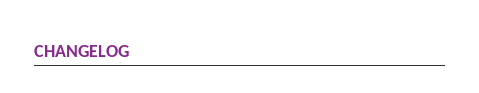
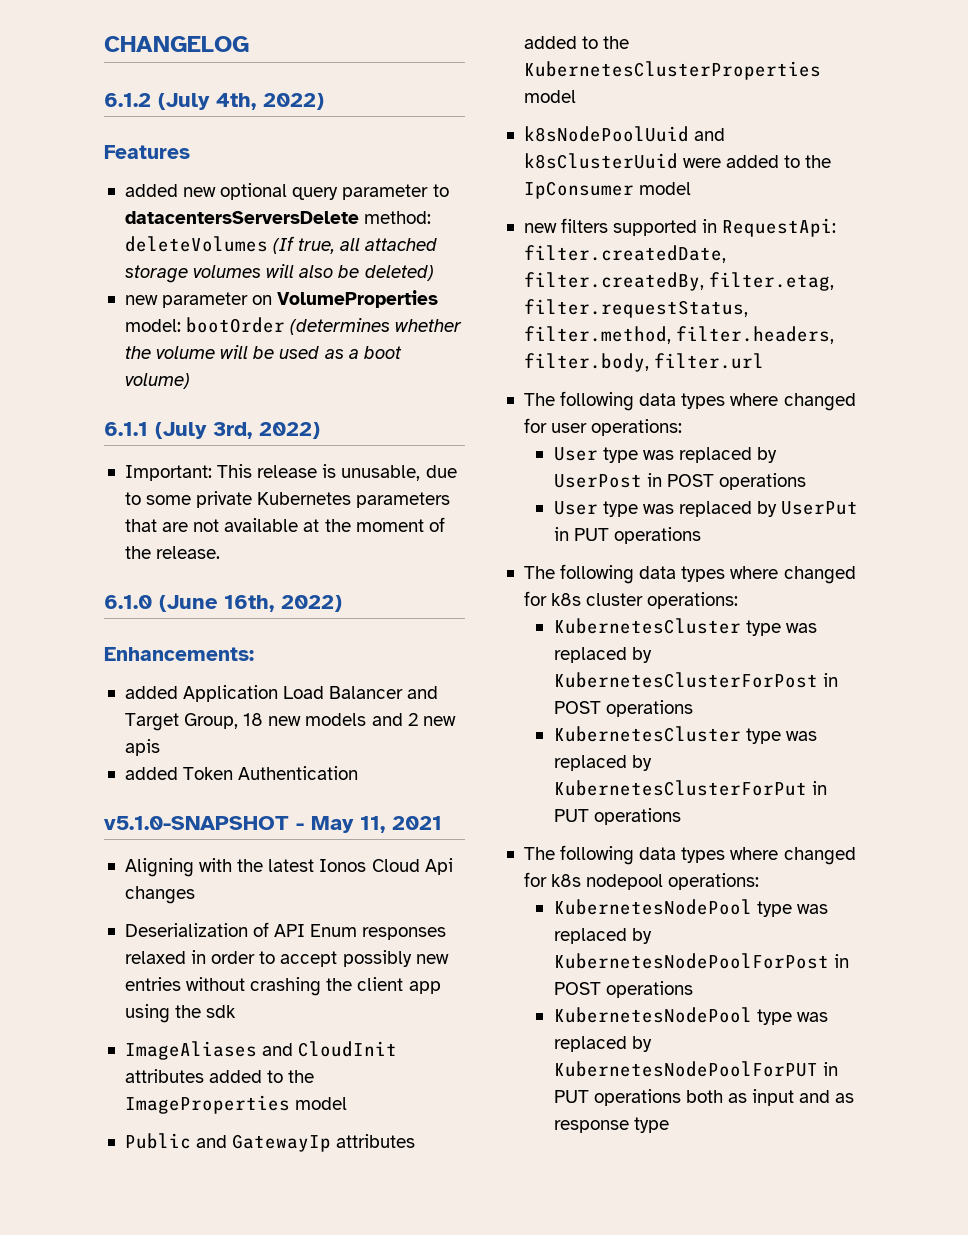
+ 6.1.2 (July 4th, 2022)
+ Features
+ added new optional query parameter to datacentersServersDelete method: deleteVolumes (If true, all attached storage volumes will also be deleted)
+ new parameter on VolumeProperties model: bootOrder (determines whether the volume will be used as a boot volume)
+ 6.1.1 (July 3rd, 2022)
+ Important: This release is unusable, due to some private Kubernetes parameters that are not available at the moment of the release.
+ 6.1.0 (June 16th, 2022)
+ Enhancements:
+ added Application Load Balancer and Target Group, 18 new models and 2 new apis
+ added Token Authentication
+ v5.1.0-SNAPSHOT - May 11, 2021
+ Aligning with the latest Ionos Cloud Api changes
+ Deserialization of API Enum responses relaxed in order to accept possibly new entries without crashing the client app using the sdk
+ ImageAliases and CloudInit attributes added to the ImageProperties model
+ Public and GatewayIp attributes added to the KubernetesClusterProperties model
+ k8sNodePoolUuid and k8sClusterUuid were added to the IpConsumer model
+ new filters supported in RequestApi: filter.createdDate, filter.createdBy, filter.etag, filter.requestStatus, filter.method, filter.headers, filter.body, filter.url
+ The following data types where changed for user operations:
+ User type was replaced by UserPost in POST operations
+ User type was replaced by UserPut in PUT operations
+ The following data types where changed for k8s cluster operations:
+ KubernetesCluster type was replaced by KubernetesClusterForPost in POST operations
+ KubernetesCluster type was replaced by KubernetesClusterForPut in PUT operations
+ The following data types where changed for k8s nodepool operations:
+ KubernetesNodePool type was replaced by KubernetesNodePoolForPost in POST operations
+ KubernetesNodePool type was replaced by KubernetesNodePoolForPUT in PUT operations both as input and as response type

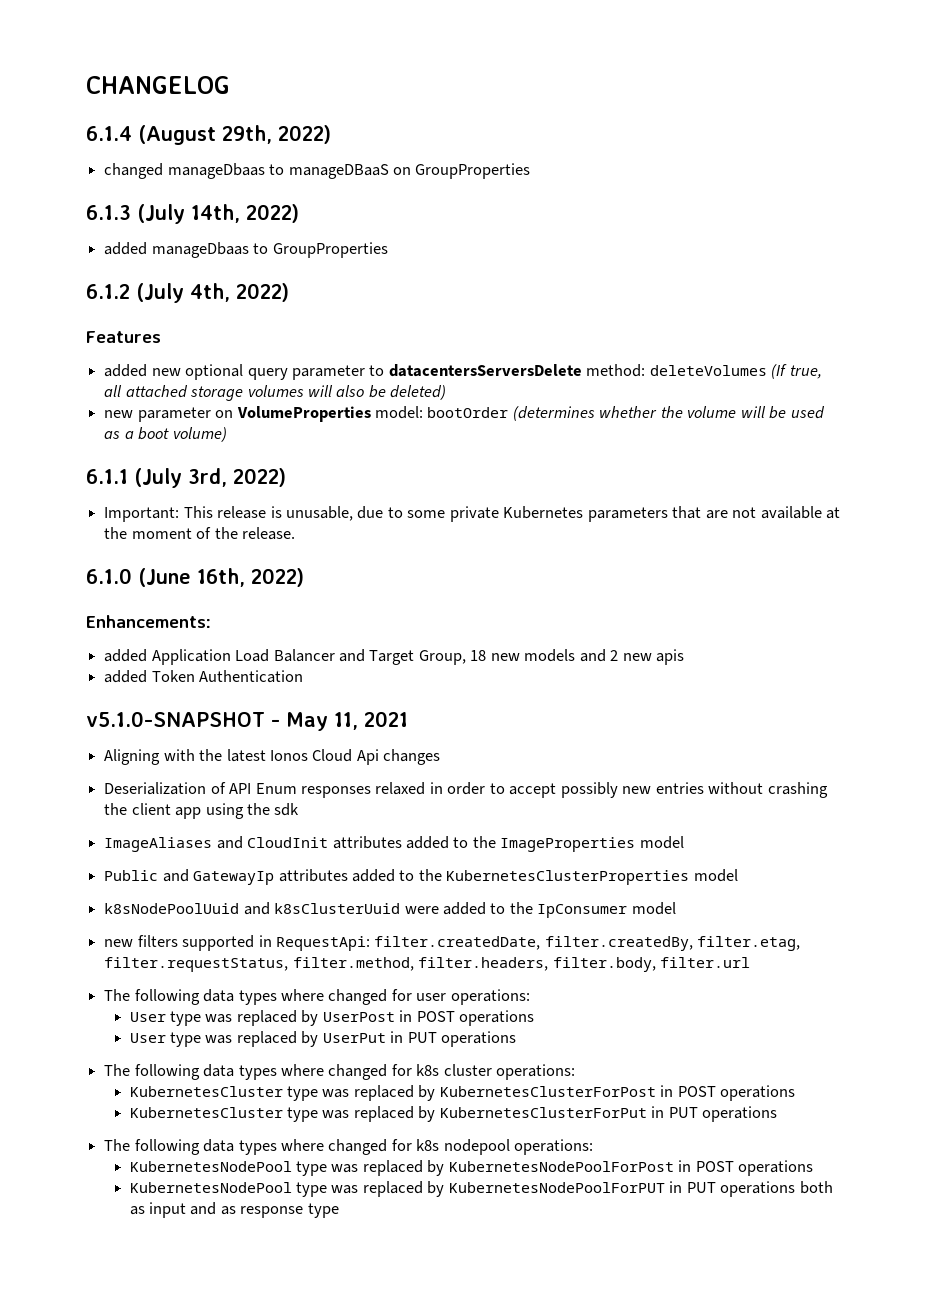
+ 6.1.4 (August 29th, 2022)
+ changed manageDbaas to manageDBaaS on GroupProperties
+ 6.1.3 (July 14th, 2022)
+ added manageDbaas to GroupProperties

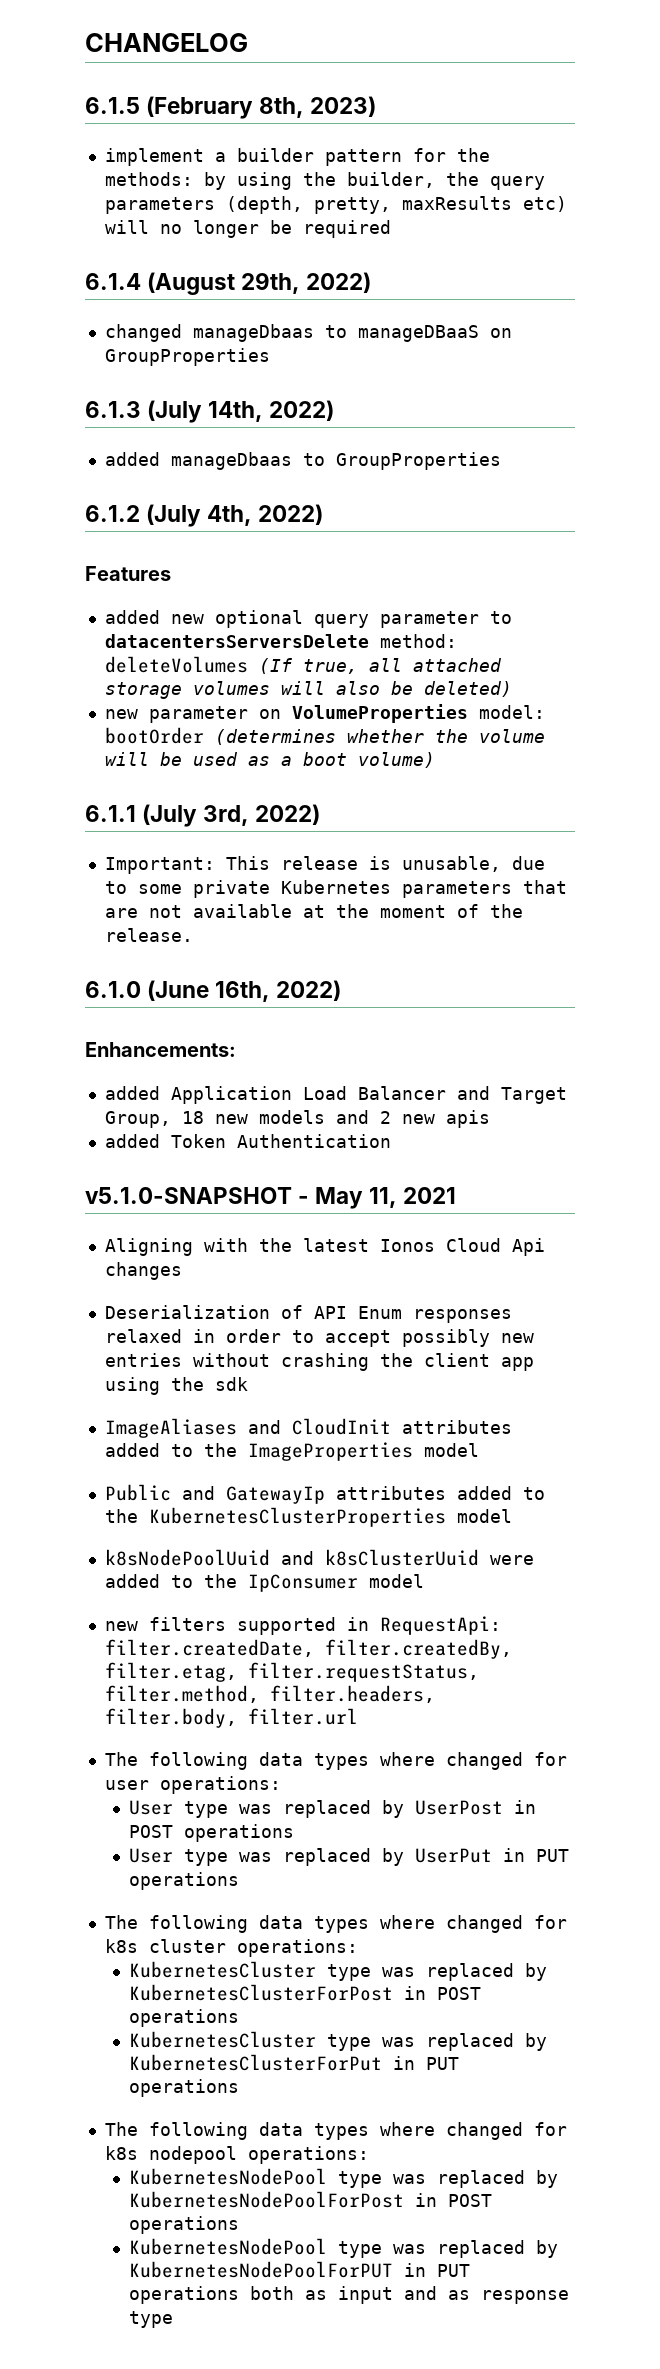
+ 6.1.5 (February 8th, 2023)
+ implement a builder pattern for the methods: by using the builder, the query parameters (depth, pretty, maxResults etc) will no longer be required

